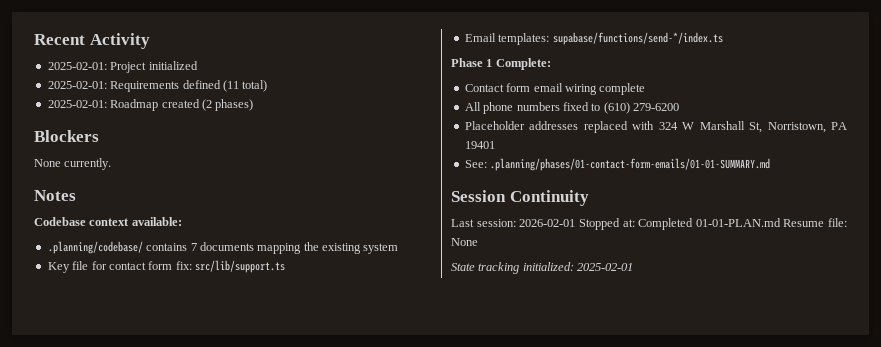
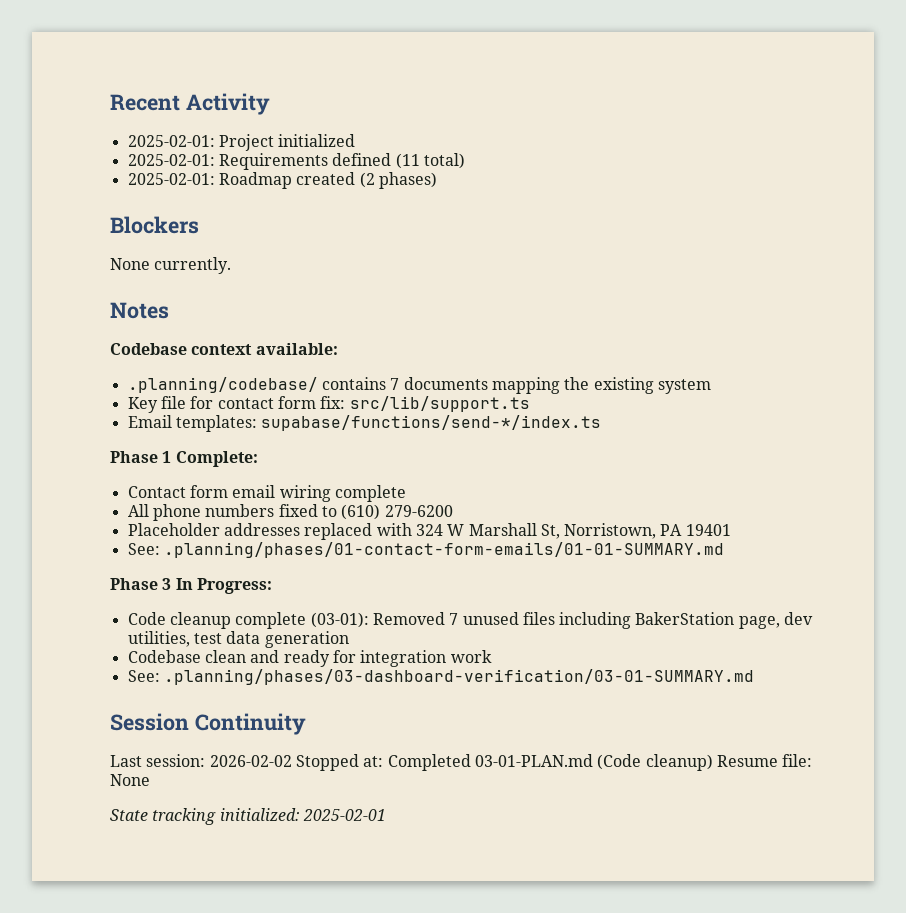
+ Phase 3 In Progress:
+ Code cleanup complete (03-01): Removed 7 unused files including BakerStation page, dev utilities, test data generation
+ Codebase clean and ready for integration work
+ See: .planning/phases/03-dashboard-verification/03-01-SUMMARY.md
- Last session: 2026-02-01 Stopped at: Completed 01-01-PLAN.md Resume file: None
+ Last session: 2026-02-02 Stopped at: Completed 03-01-PLAN.md (Code cleanup) Resume file: None

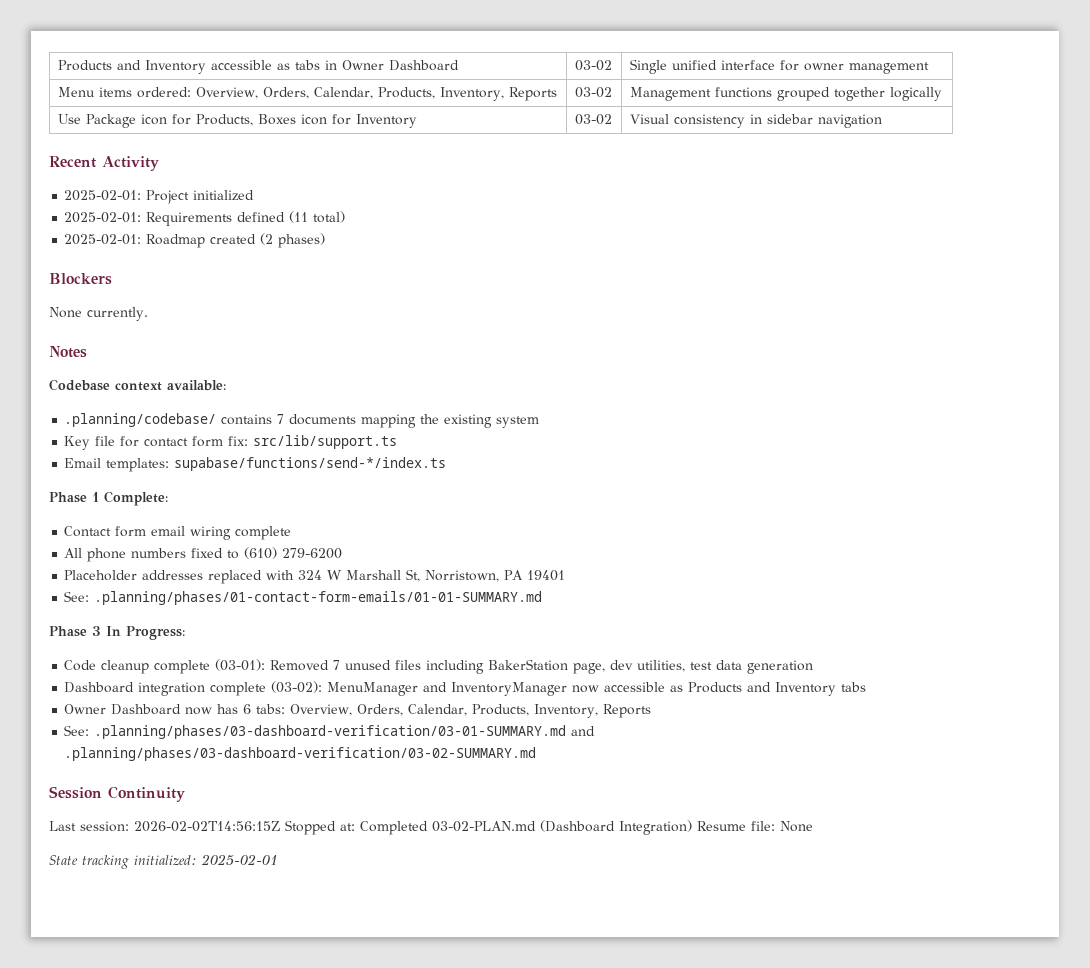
+ Products and Inventory accessible as tabs in Owner Dashboard | 03-02 | Single unified interface for owner management
+ Menu items ordered: Overview, Orders, Calendar, Products, Inventory, Reports | 03-02 | Management functions grouped together logically
+ Use Package icon for Products, Boxes icon for Inventory | 03-02 | Visual consistency in sidebar navigation
- Codebase clean and ready for integration work
+ Dashboard integration complete (03-02): MenuManager and InventoryManager now accessible as Products and Inventory tabs
+ Owner Dashboard now has 6 tabs: Overview, Orders, Calendar, Products, Inventory, Reports
- See: .planning/phases/03-dashboard-verification/03-01-SUMMARY.md
+ See: .planning/phases/03-dashboard-verification/03-01-SUMMARY.md and .planning/phases/03-dashboard-verification/03-02-SUMMARY.md
- Last session: 2026-02-02 Stopped at: Completed 03-01-PLAN.md (Code cleanup) Resume file: None
+ Last session: 2026-02-02T14:56:15Z Stopped at: Completed 03-02-PLAN.md (Dashboard Integration) Resume file: None

